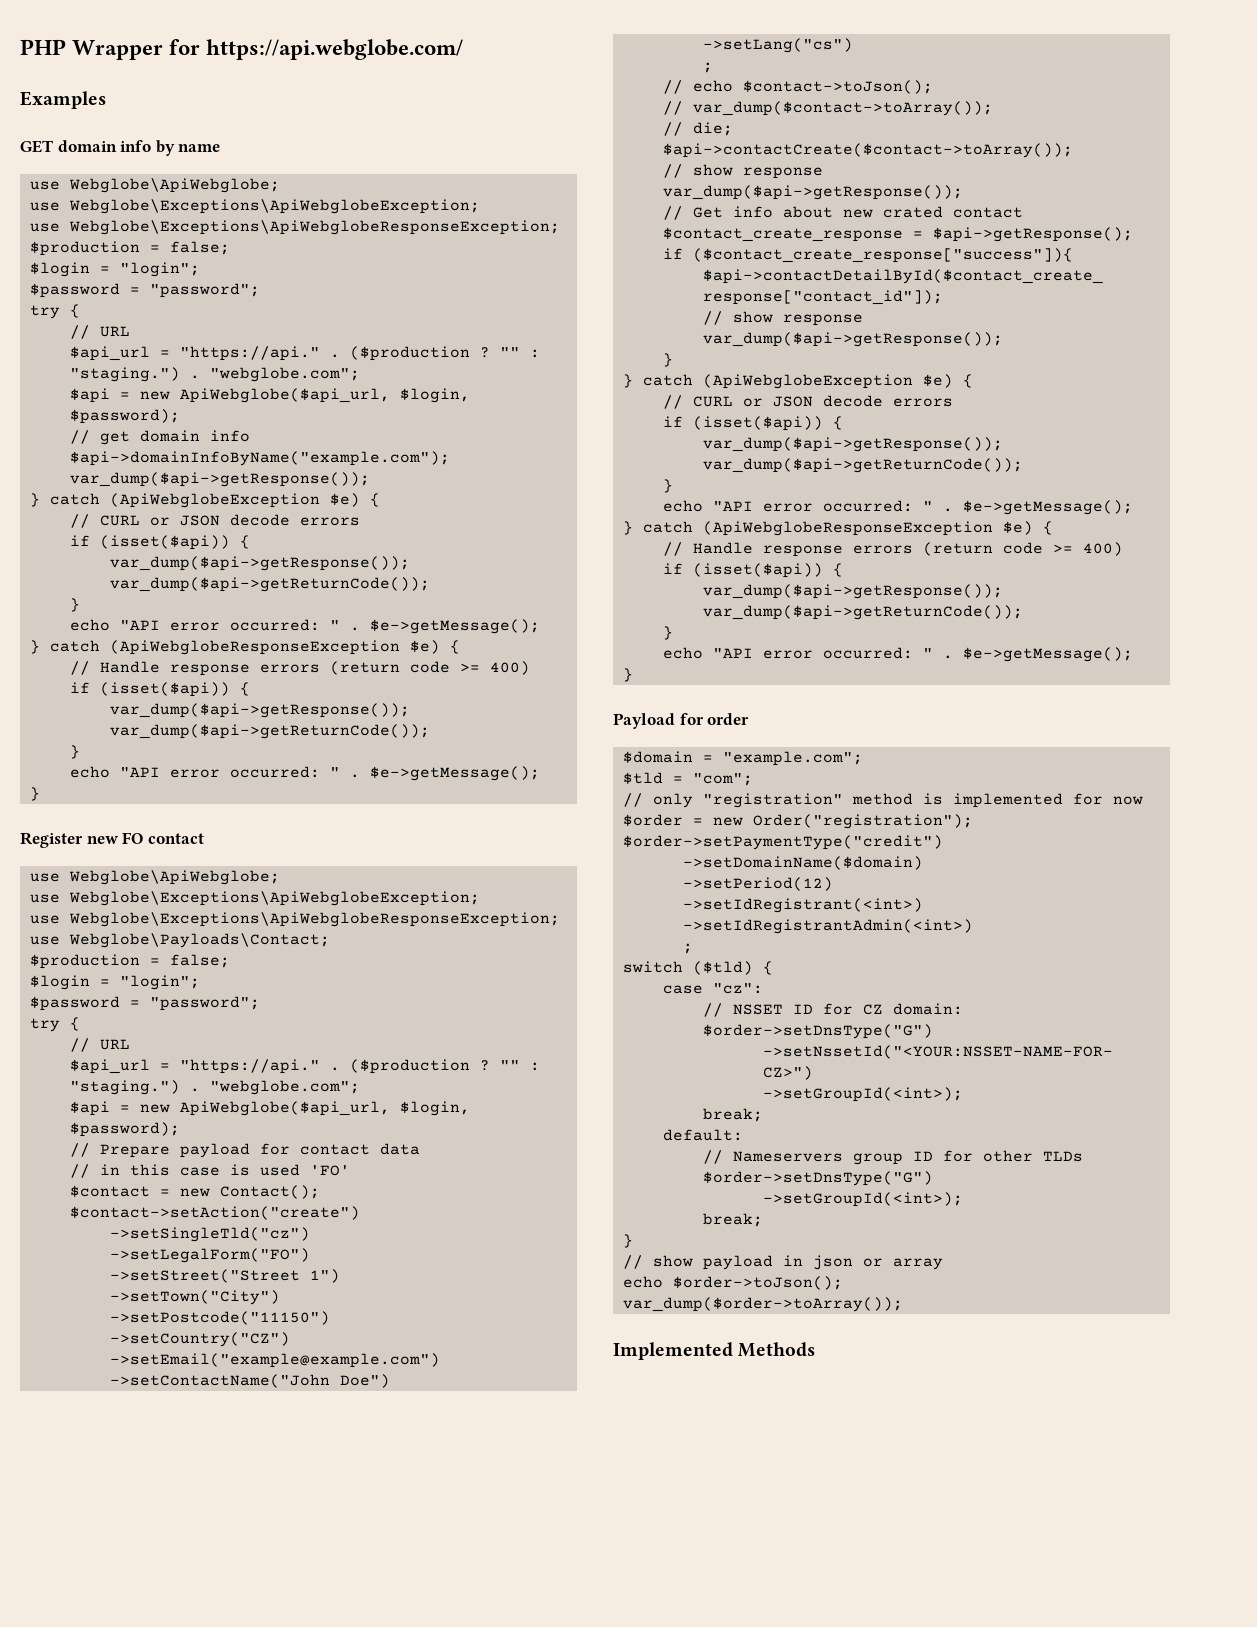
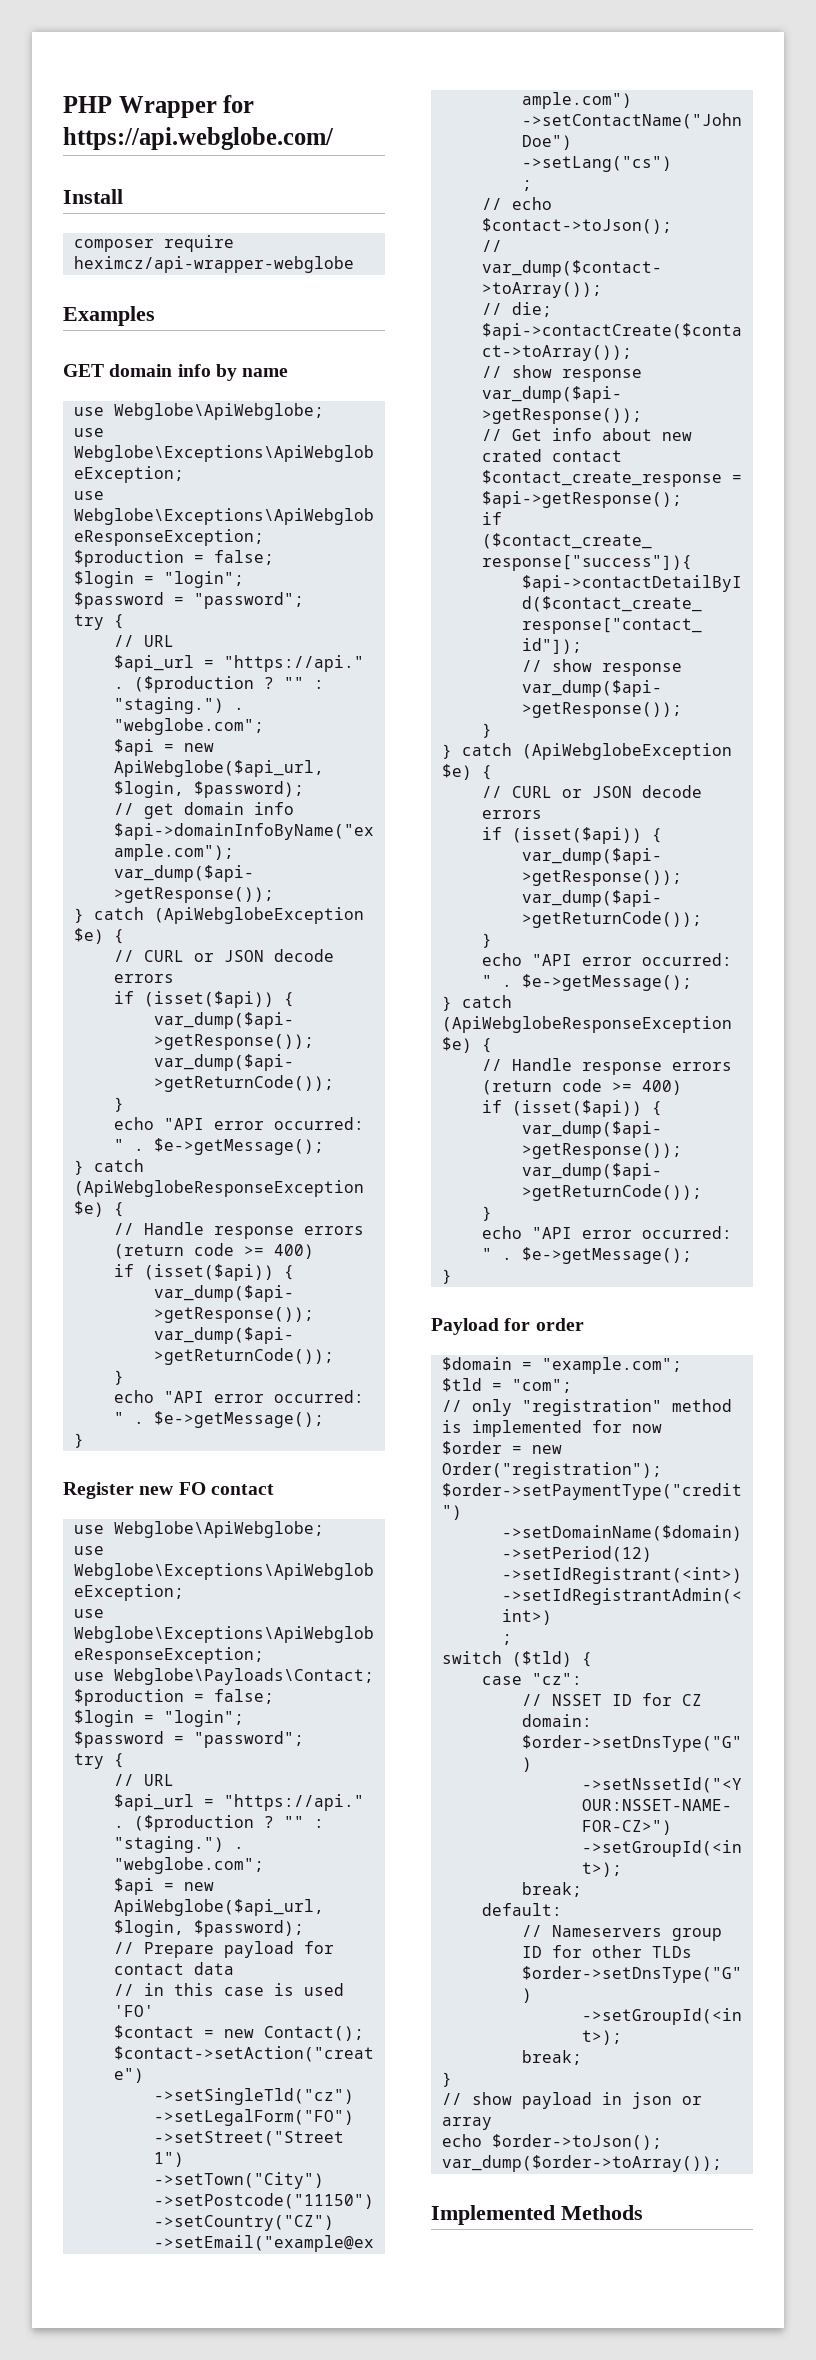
+ Install
+ composer require heximcz/api-wrapper-webglobe

